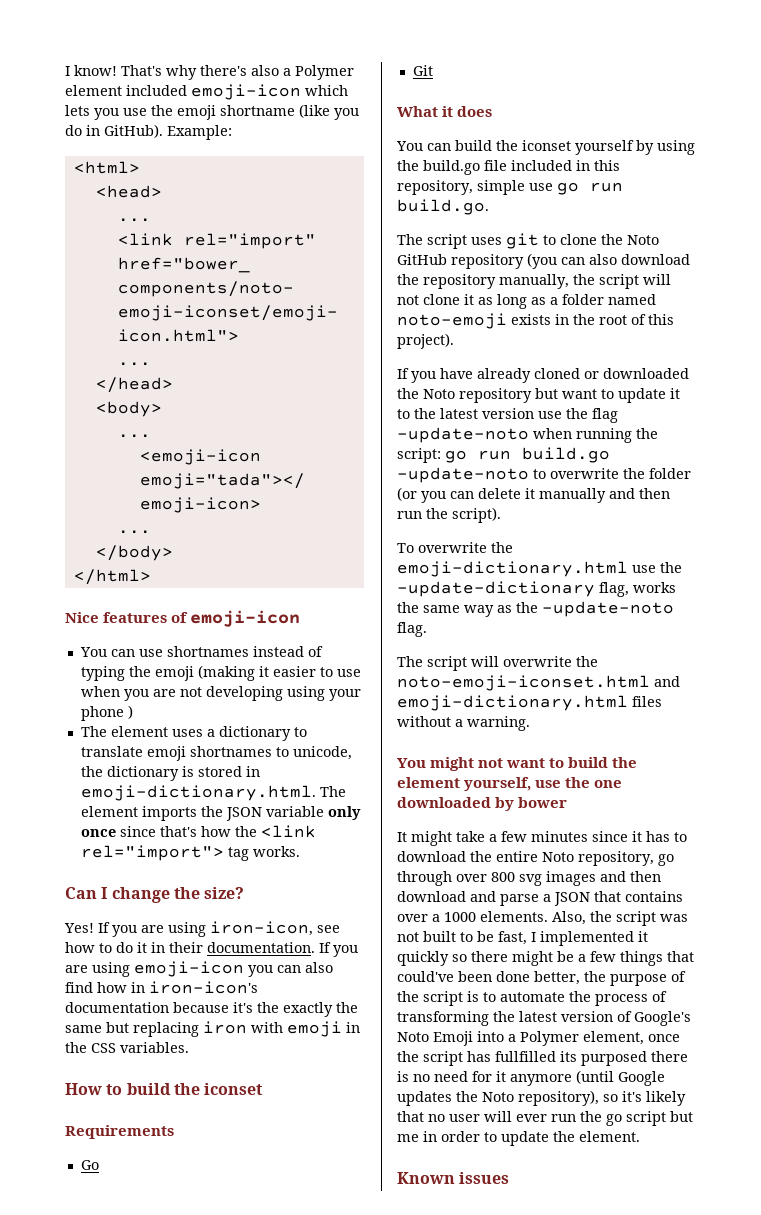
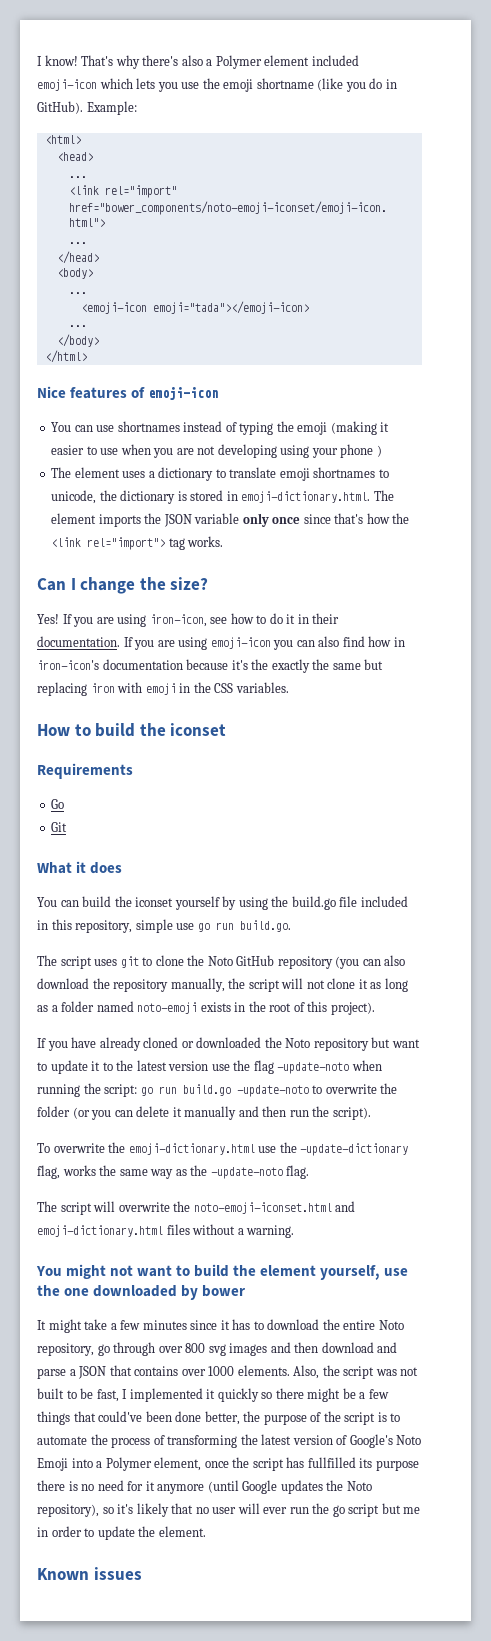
- It might take a few minutes since it has to download the entire Noto repository, go through over 800 svg images and then download and parse a JSON that contains over a 1000 elements.
+ It might take a few minutes since it has to download the entire Noto repository, go through over 800 svg images and then download and parse a JSON that contains over 1000 elements.
- Also, the script was not built to be fast, I implemented it quickly so there might be a few things that could've been done better, the purpose of the script is to automate the process of transforming the latest version of Google's Noto Emoji into a Polymer element, once the script has fullfilled its purposed there is no need for it anymore (until Google updates the Noto repository), so it's likely that no user will ever run the go script but me in order to update the element.
+ Also, the script was not built to be fast, I implemented it quickly so there might be a few things that could've been done better, the purpose of the script is to automate the process of transforming the latest version of Google's Noto Emoji into a Polymer element, once the script has fullfilled its purpose there is no need for it anymore (until Google updates the Noto repository), so it's likely that no user will ever run the go script but me in order to update the element.

